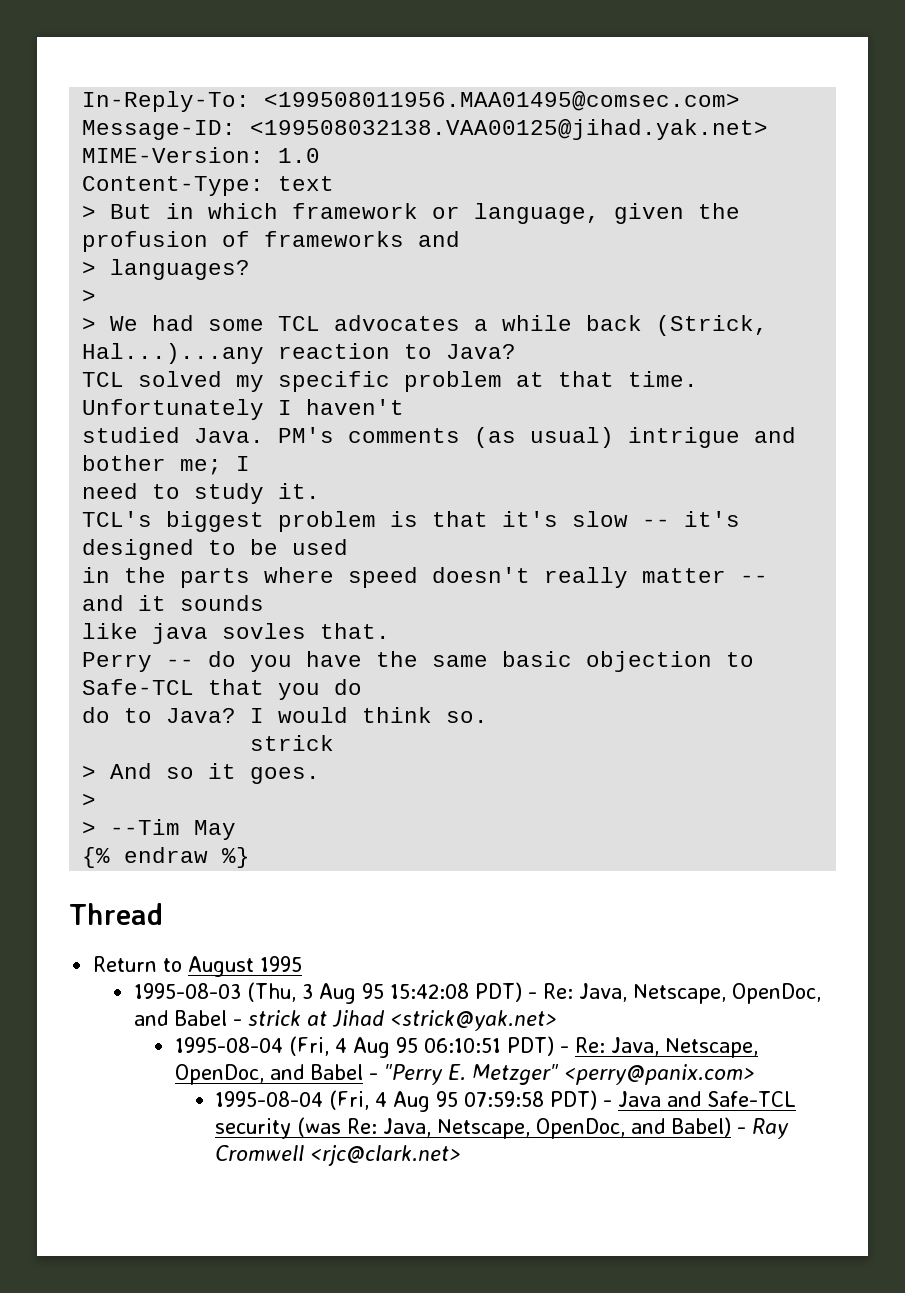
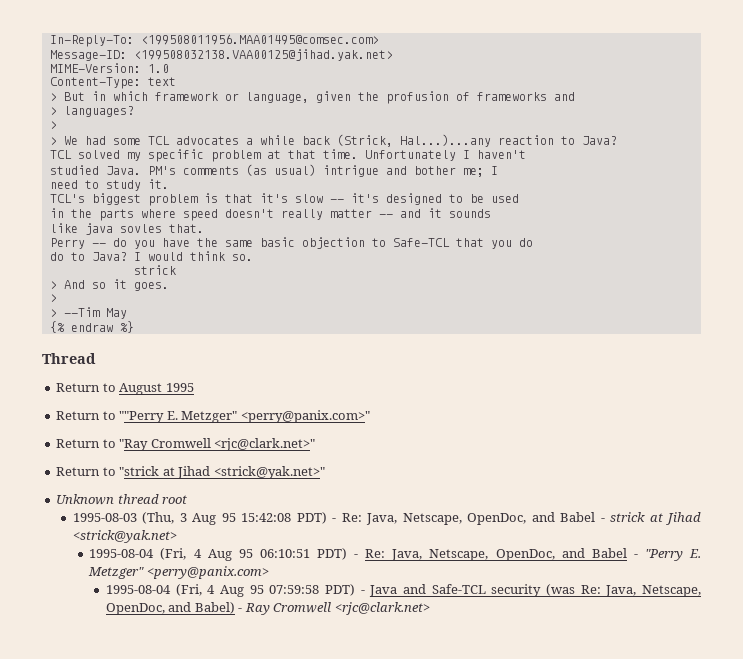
+ Return to ""Perry E. Metzger" <perry@panix.com>"
+ Return to "Ray Cromwell <rjc@clark.net>"
+ Return to "strick at Jihad <strick@yak.net>"
+ Unknown thread root

